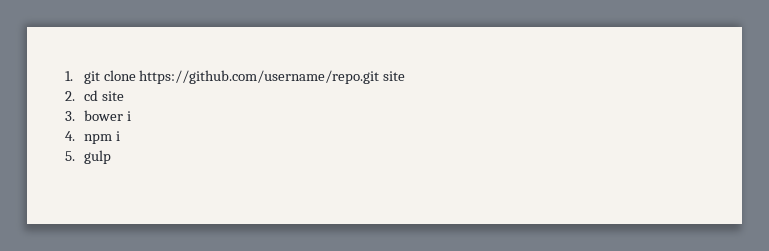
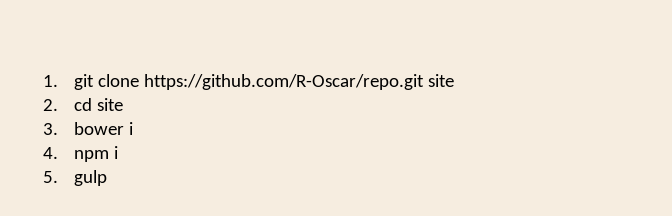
- 1. git clone https://github.com/username/repo.git site
+ 1. git clone https://github.com/R-Oscar/repo.git site

